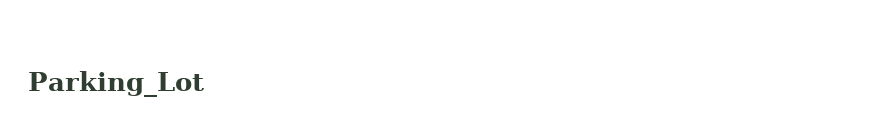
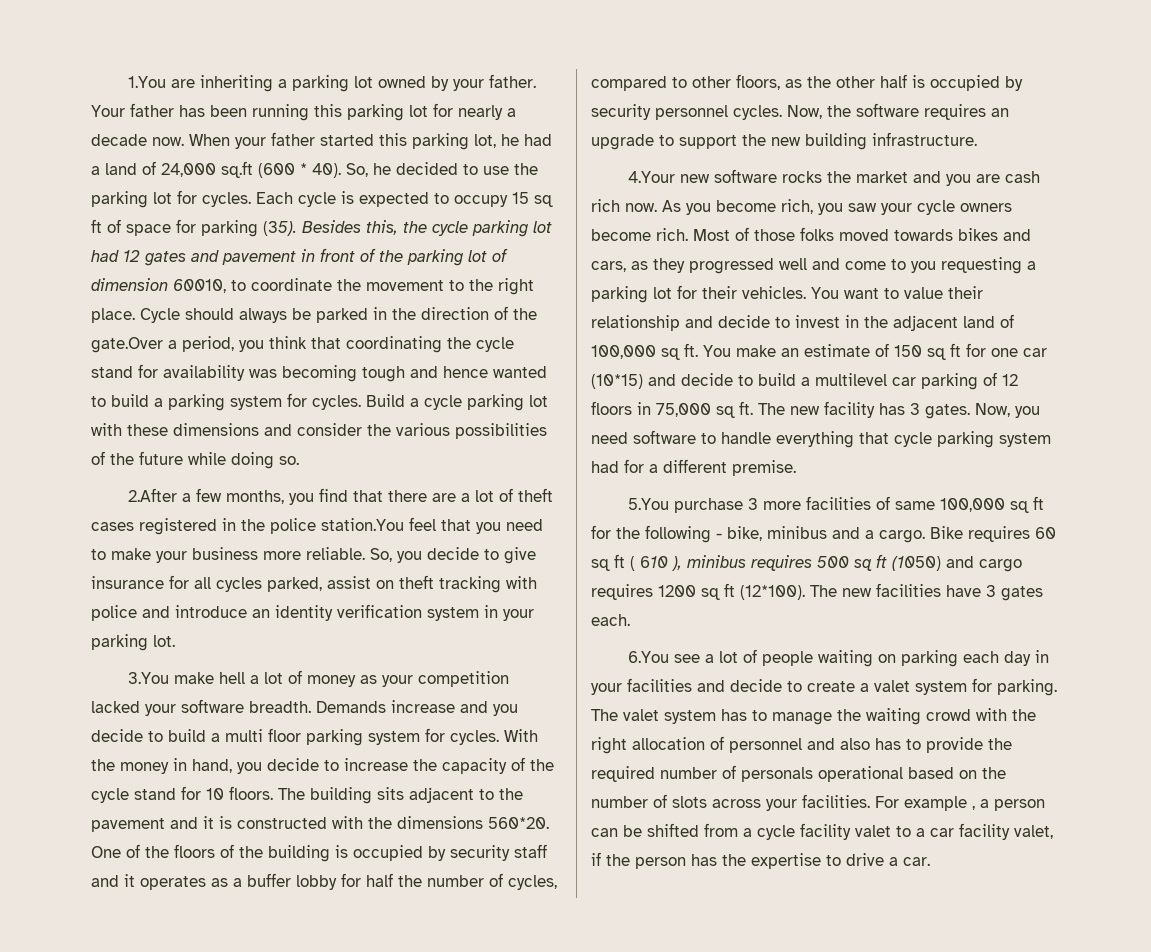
- Parking_Lot
+ 1.You are inheriting a parking lot owned by your father. Your father has been running this parking lot for nearly a decade now. When your father started this parking lot, he had a land of 24,000 sq.ft (600 * 40). So, he decided to use the parking lot for cycles. Each cycle is expected to occupy 15 sq ft of space for parking (35). Besides this, the cycle parking lot had 12 gates and pavement in front of the parking lot of dimension 60010, to coordinate the movement to the right place. Cycle should always be parked in the direction of the gate.Over a period, you think that coordinating the cycle stand for availability was becoming tough and hence wanted to build a parking system for cycles. Build a cycle parking lot with these dimensions and consider the various possibilities of the future while doing so.
+ 2.After a few months, you find that there are a lot of theft cases registered in the police station.You feel that you need to make your business more reliable. So, you decide to give insurance for all cycles parked, assist on theft tracking with police and introduce an identity verification system in your parking lot.
+ 3.You make hell a lot of money as your competition lacked your software breadth. Demands increase and you decide to build a multi floor parking system for cycles. With the money in hand, you decide to increase the capacity of the cycle stand for 10 floors. The building sits adjacent to the pavement and it is constructed with the dimensions 560*20. One of the floors of the building is occupied by security staff and it operates as a buffer lobby for half the number of cycles, compared to other floors, as the other half is occupied by security personnel cycles. Now, the software requires an upgrade to support the new building infrastructure.
+ 4.Your new software rocks the market and you are cash rich now. As you become rich, you saw your cycle owners become rich. Most of those folks moved towards bikes and cars, as they progressed well and come to you requesting a parking lot for their vehicles. You want to value their relationship and decide to invest in the adjacent land of 100,000 sq ft. You make an estimate of 150 sq ft for one car (10*15) and decide to build a multilevel car parking of 12 floors in 75,000 sq ft. The new facility has 3 gates. Now, you need software to handle everything that cycle parking system had for a different premise.
+ 5.You purchase 3 more facilities of same 100,000 sq ft for the following - bike, minibus and a cargo. Bike requires 60 sq ft ( 610 ), minibus requires 500 sq ft (1050) and cargo requires 1200 sq ft (12*100). The new facilities have 3 gates each.
+ 6.You see a lot of people waiting on parking each day in your facilities and decide to create a valet system for parking. The valet system has to manage the waiting crowd with the right allocation of personnel and also has to provide the required number of personals operational based on the number of slots across your facilities. For example , a person can be shifted from a cycle facility valet to a car facility valet, if the person has the expertise to drive a car.

